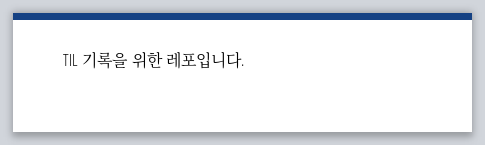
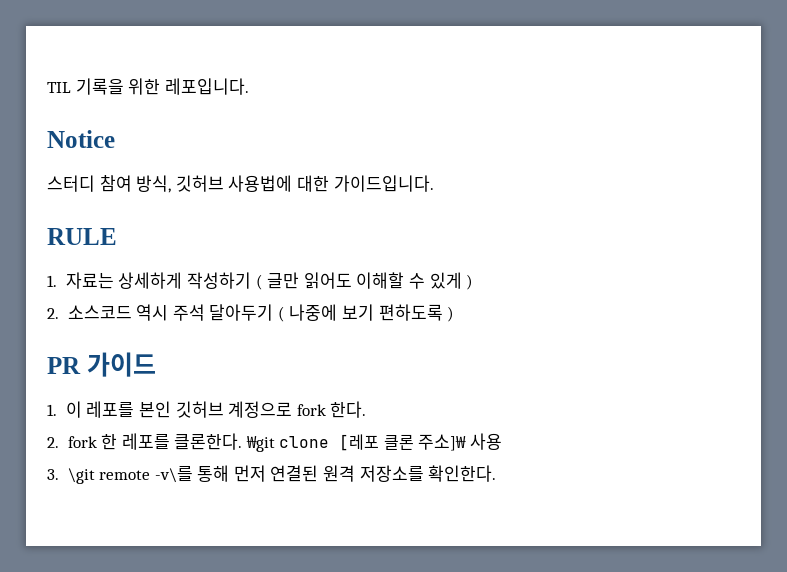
+ Notice
+ 스터디 참여 방식, 깃허브 사용법에 대한 가이드입니다.
+ RULE
+ 1. 자료는 상세하게 작성하기 ( 글만 읽어도 이해할 수 있게 )
+ 2. 소스코드 역시 주석 달아두기 ( 나중에 보기 편하도록 )
+ PR 가이드
+ 1. 이 레포를 본인 깃허브 계정으로 fork 한다.
+ 2. fork 한 레포를 클론한다. ₩git clone [레포 클론 주소]₩ 사용
+ 3. \git remote -v\를 통해 먼저 연결된 원격 저장소를 확인한다.

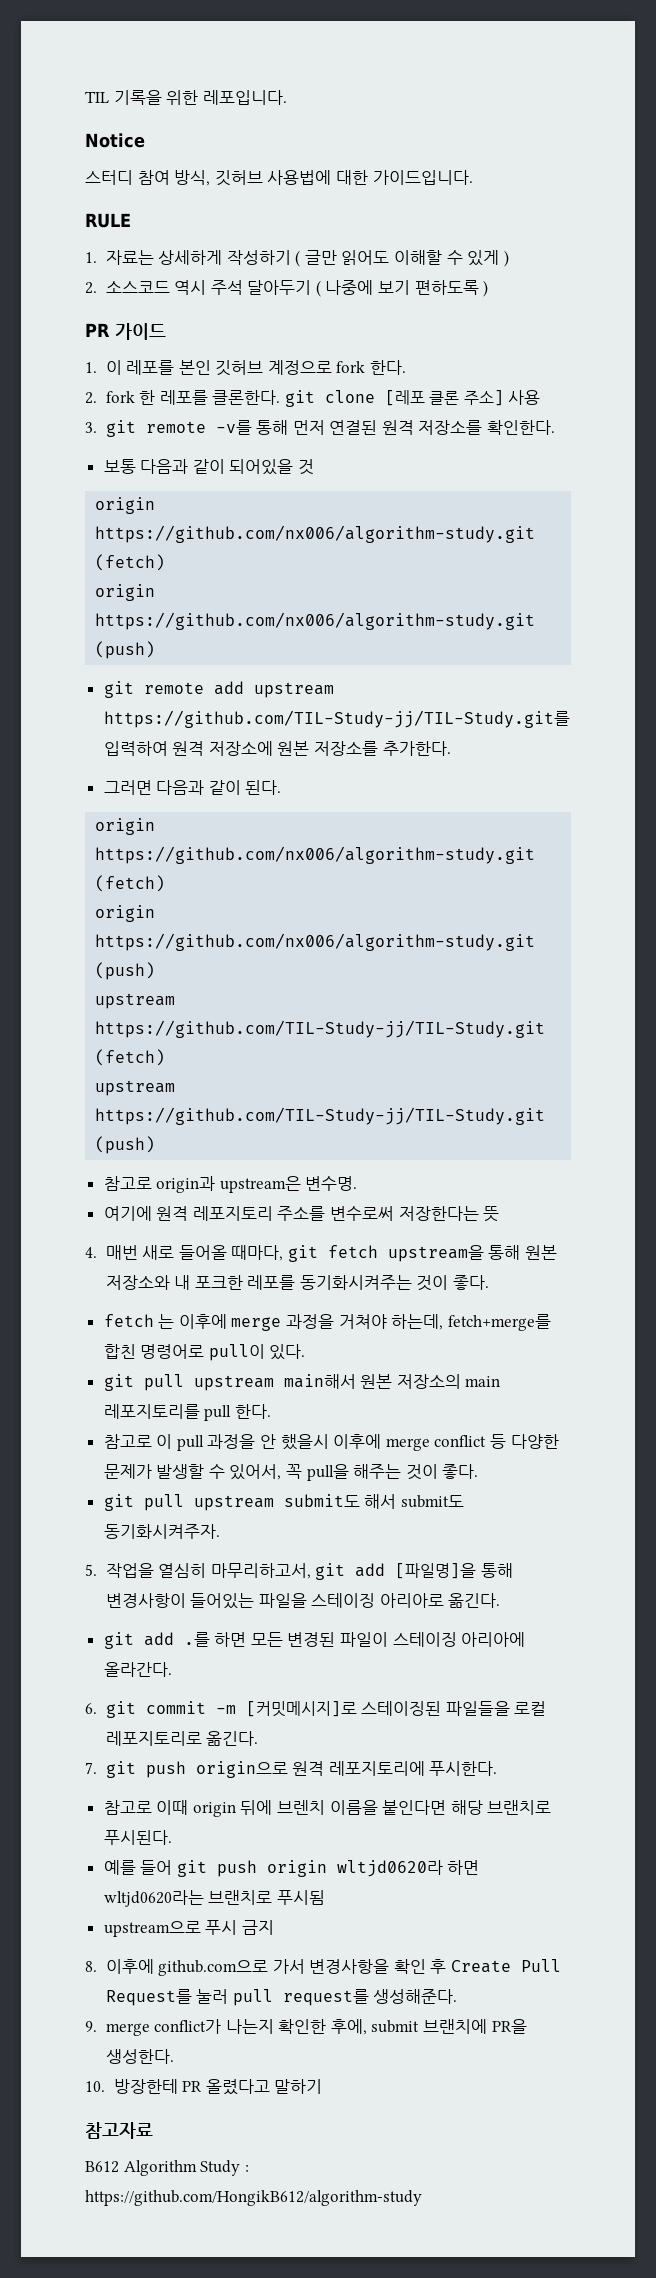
- 2. fork 한 레포를 클론한다. ₩git clone [레포 클론 주소]₩ 사용
+ 2. fork 한 레포를 클론한다. git clone [레포 클론 주소] 사용
- 3. \git remote -v\를 통해 먼저 연결된 원격 저장소를 확인한다.
+ 3. git remote -v를 통해 먼저 연결된 원격 저장소를 확인한다.
+ 보통 다음과 같이 되어있을 것
+ origin https://github.com/nx006/algorithm-study.git (fetch)
+ origin https://github.com/nx006/algorithm-study.git (push)
+ git remote add upstream https://github.com/TIL-Study-jj/TIL-Study.git를 입력하여 원격 저장소에 원본 저장소를 추가한다.
+ 그러면 다음과 같이 된다.
+ origin https://github.com/nx006/algorithm-study.git (fetch)
+ origin https://github.com/nx006/algorithm-study.git (push)
+ upstream https://github.com/TIL-Study-jj/TIL-Study.git (fetch)
+ upstream https://github.com/TIL-Study-jj/TIL-Study.git (push)
+ 참고로 origin과 upstream은 변수명.
+ 여기에 원격 레포지토리 주소를 변수로써 저장한다는 뜻
+ 4. 매번 새로 들어올 때마다, git fetch upstream을 통해 원본 저장소와 내 포크한 레포를 동기화시켜주는 것이 좋다.
+ fetch 는 이후에 merge 과정을 거쳐야 하는데, fetch+merge를 합친 명령어로 pull이 있다.
+ git pull upstream main해서 원본 저장소의 main 레포지토리를 pull 한다.
+ 참고로 이 pull 과정을 안 했을시 이후에 merge conflict 등 다양한 문제가 발생할 수 있어서, 꼭 pull을 해주는 것이 좋다.
+ git pull upstream submit도 해서 submit도 동기화시켜주자.
+ 5. 작업을 열심히 마무리하고서, git add [파일명]을 통해 변경사항이 들어있는 파일을 스테이징 아리아로 옮긴다.
+ git add .를 하면 모든 변경된 파일이 스테이징 아리아에 올라간다.
+ 6. git commit -m [커밋메시지]로 스테이징된 파일들을 로컬 레포지토리로 옮긴다.
+ 7. git push origin으로 원격 레포지토리에 푸시한다.
+ 참고로 이때 origin 뒤에 브렌치 이름을 붙인다면 해당 브랜치로 푸시된다.
+ 예를 들어 git push origin wltjd0620라 하면 wltjd0620라는 브랜치로 푸시됨
+ upstream으로 푸시 금지
+ 8. 이후에 github.com으로 가서 변경사항을 확인 후 Create Pull Request를 눌러 pull request를 생성해준다.
+ 9. merge conflict가 나는지 확인한 후에, submit 브랜치에 PR을 생성한다.
+ 10. 방장한테 PR 올렸다고 말하기
+ 참고자료
+ B612 Algorithm Study : https://github.com/HongikB612/algorithm-study

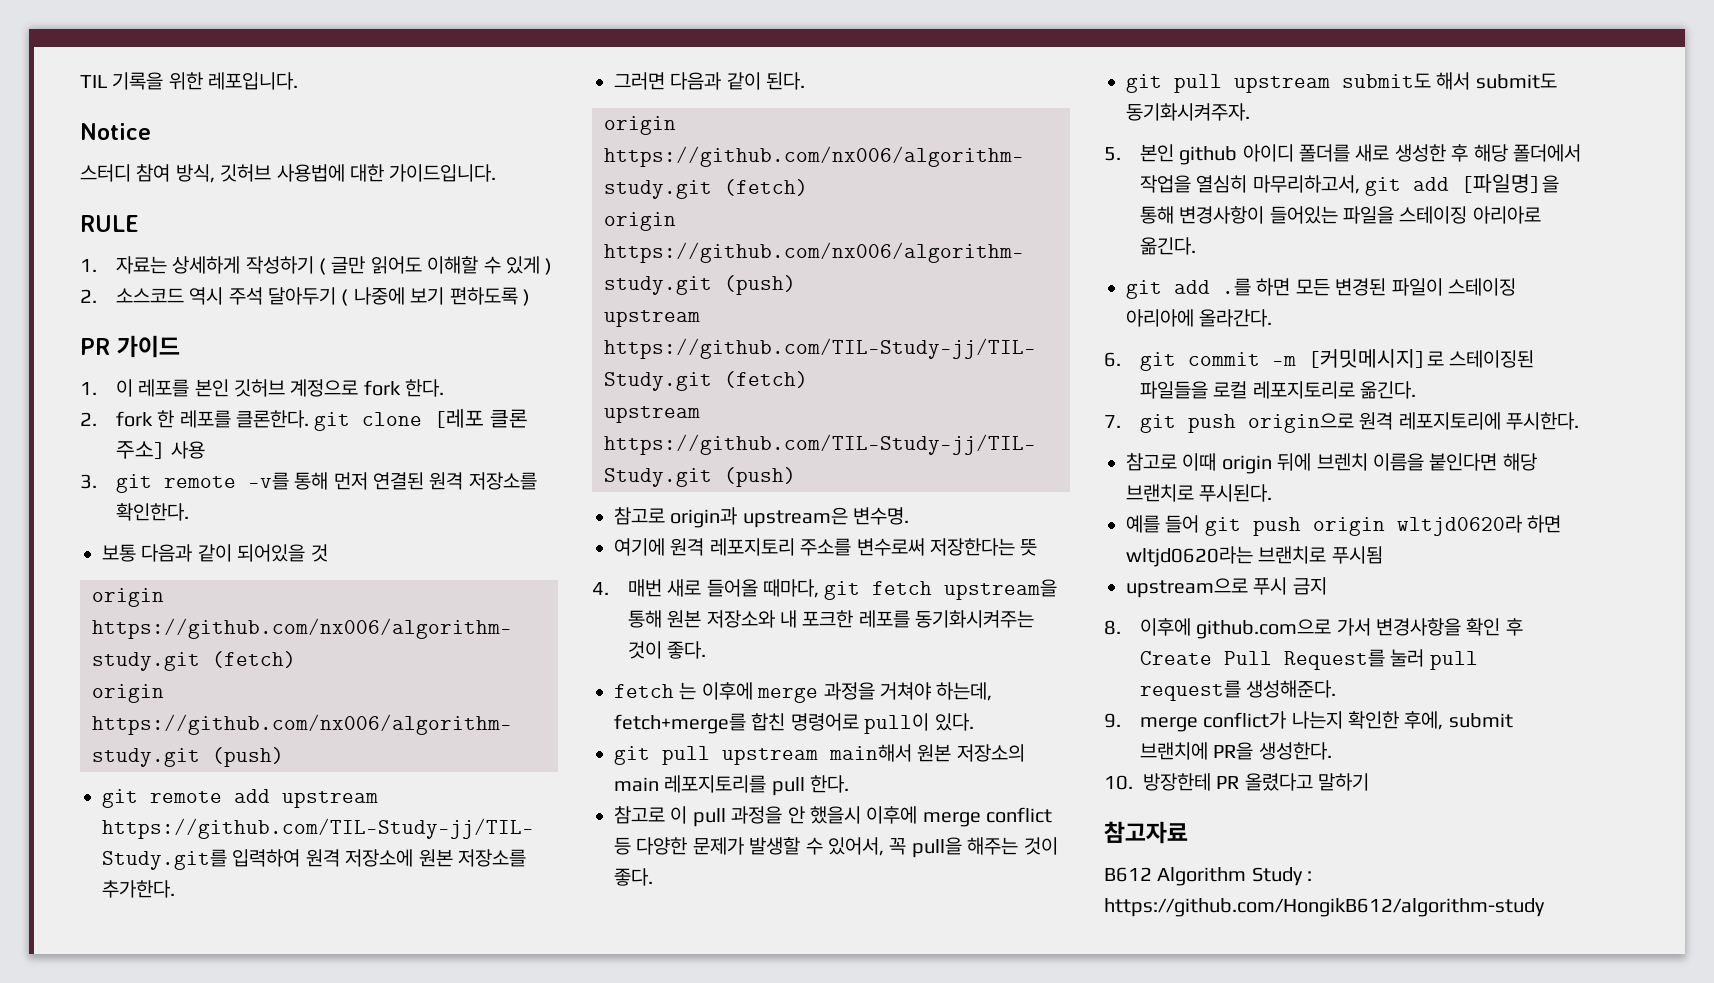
- 5. 작업을 열심히 마무리하고서, git add [파일명]을 통해 변경사항이 들어있는 파일을 스테이징 아리아로 옮긴다.
+ 5. 본인 github 아이디 폴더를 새로 생성한 후 해당 폴더에서 작업을 열심히 마무리하고서, git add [파일명]을 통해 변경사항이 들어있는 파일을 스테이징 아리아로 옮긴다.

